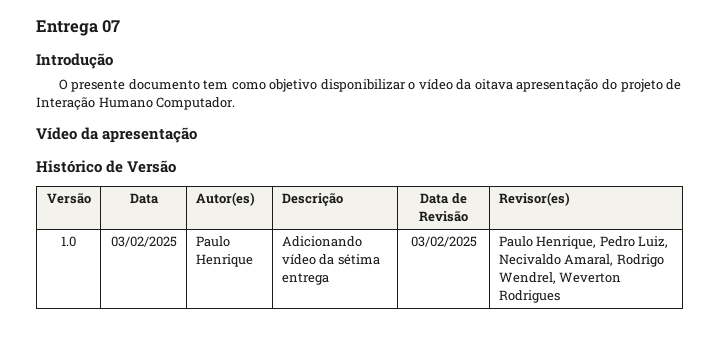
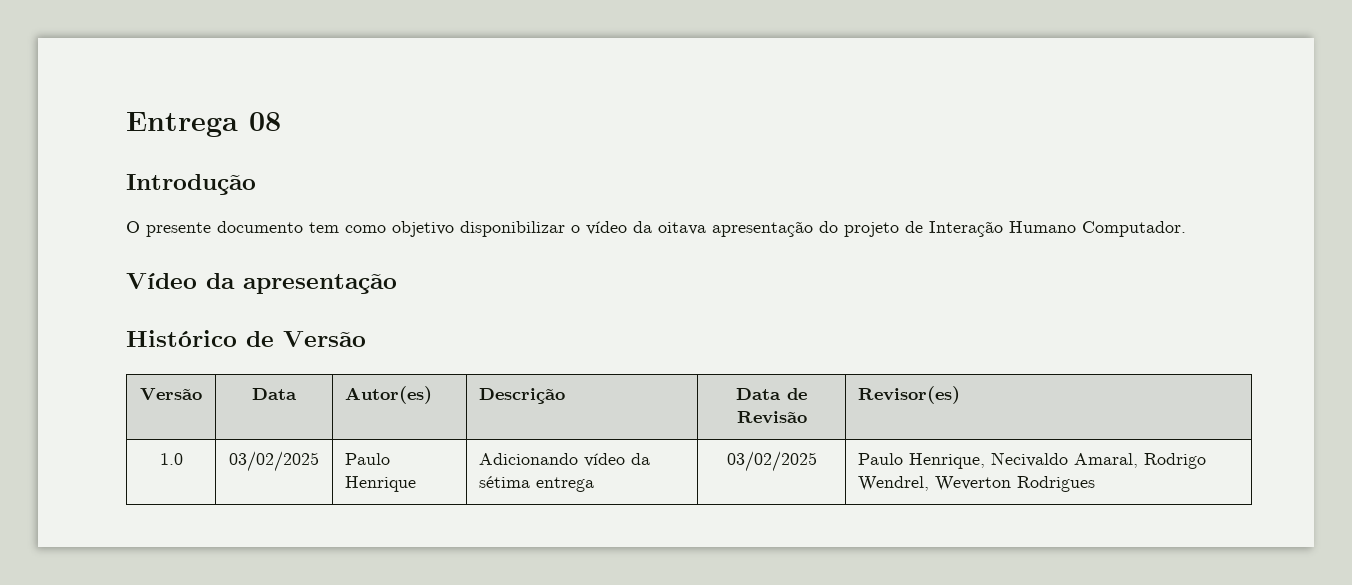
- Entrega 07
+ Entrega 08
- 1.0 | 03/02/2025 | Paulo Henrique | Adicionando vídeo da sétima entrega | 03/02/2025 | Paulo Henrique, Pedro Luiz, Necivaldo Amaral, Rodrigo Wendrel, Weverton Rodrigues
+ 1.0 | 03/02/2025 | Paulo Henrique | Adicionando vídeo da sétima entrega | 03/02/2025 | Paulo Henrique, Necivaldo Amaral, Rodrigo Wendrel, Weverton Rodrigues

